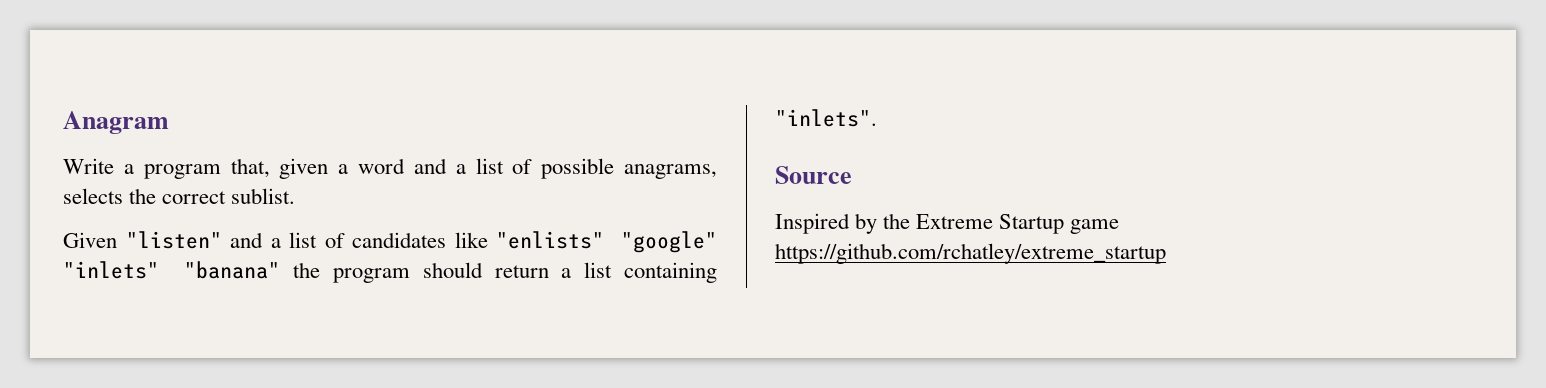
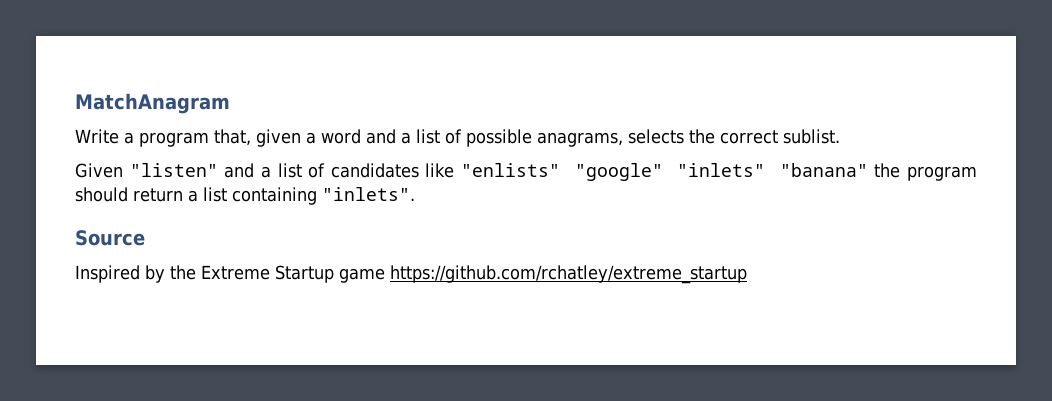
- Anagram
+ MatchAnagram

